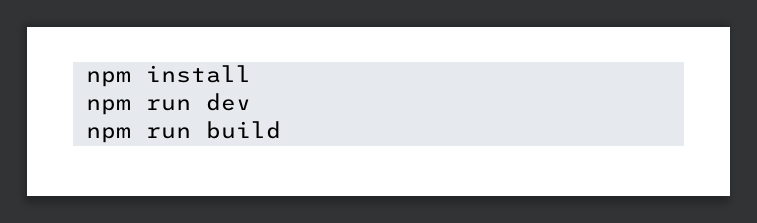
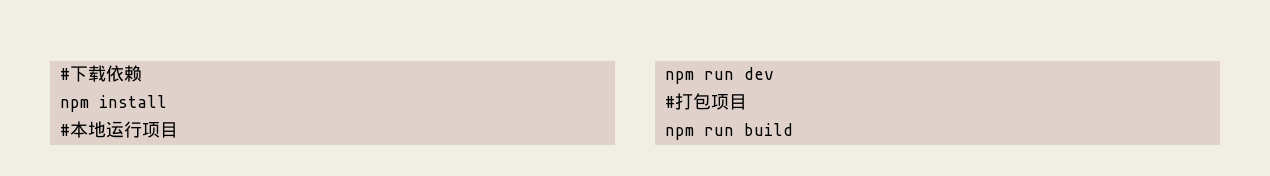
+ #下载依赖
+ #本地运行项目
+ #打包项目

